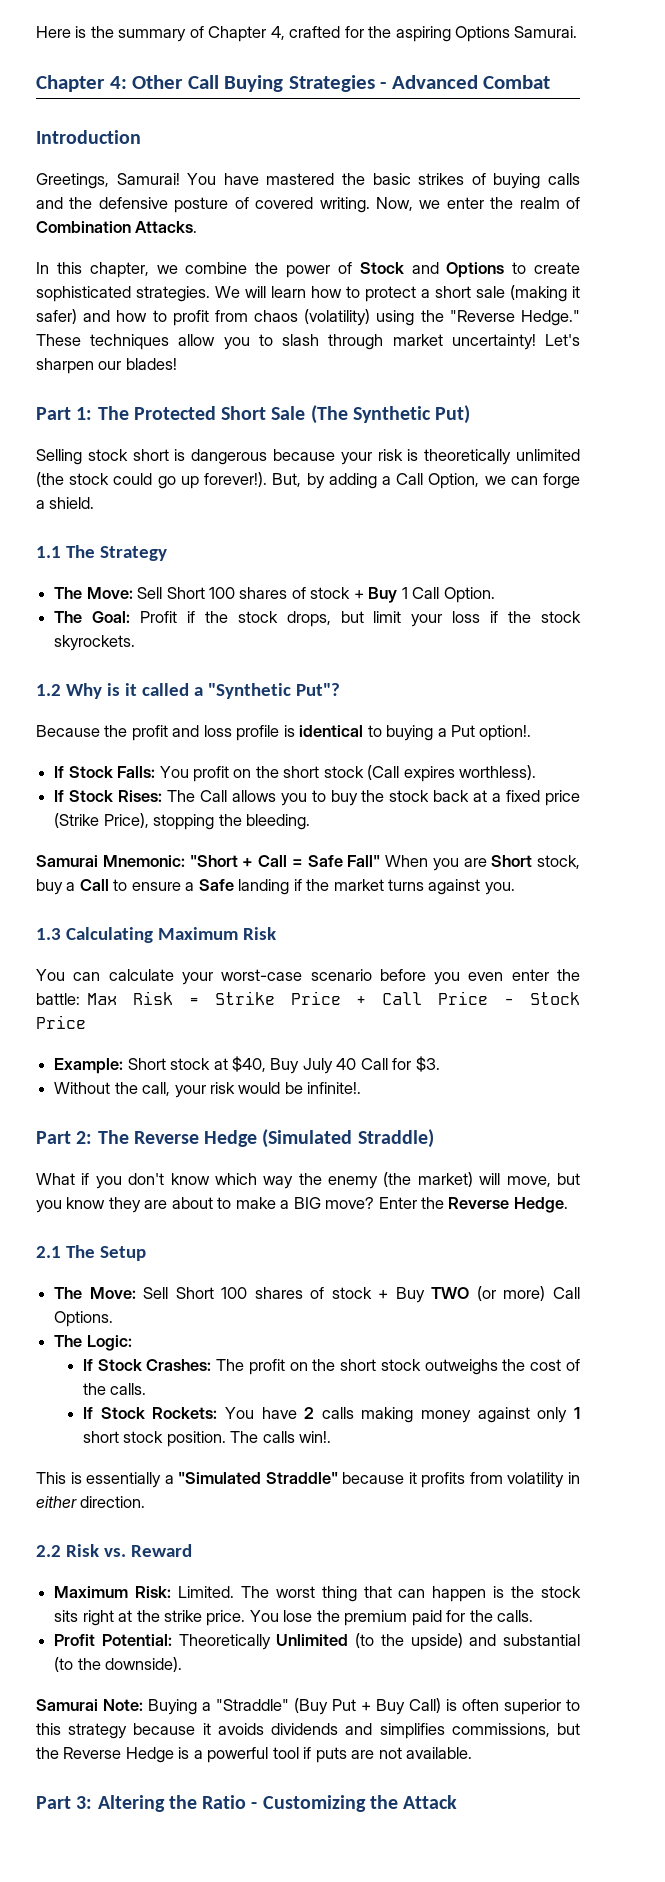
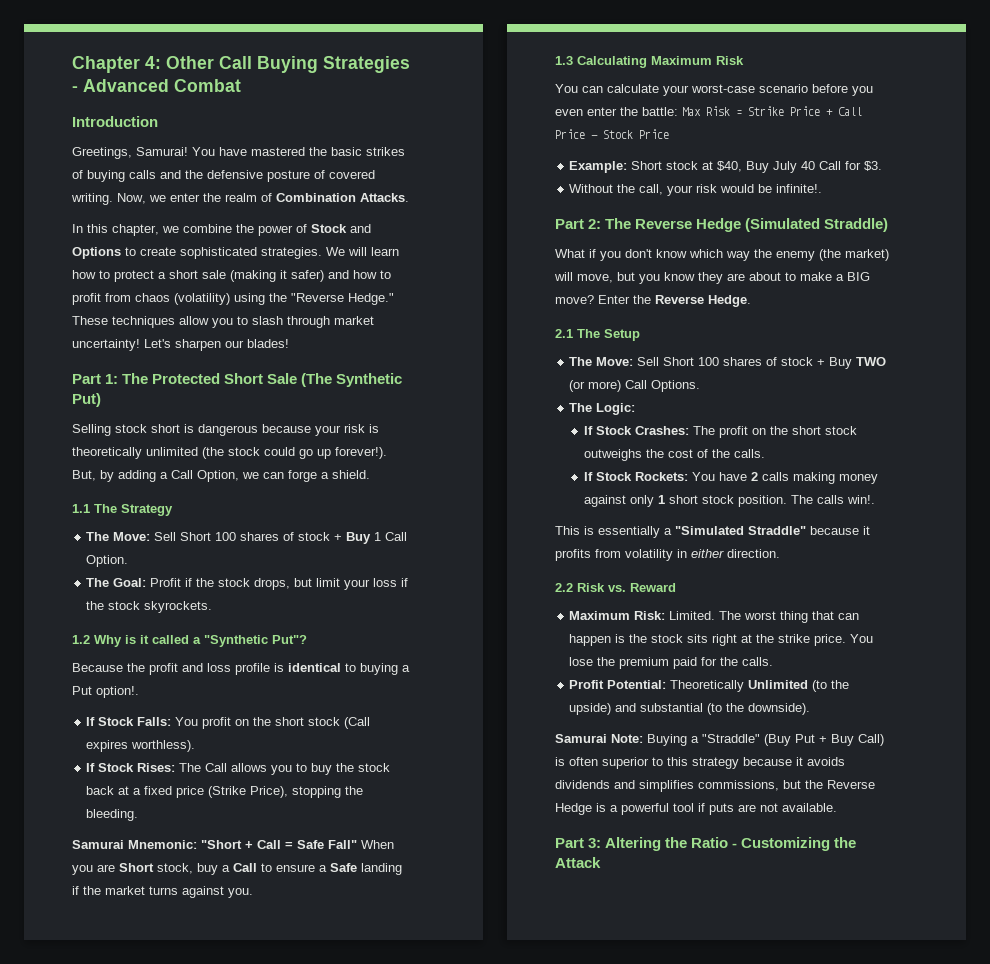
- Here is the summary of Chapter 4, crafted for the aspiring Options Samurai.

